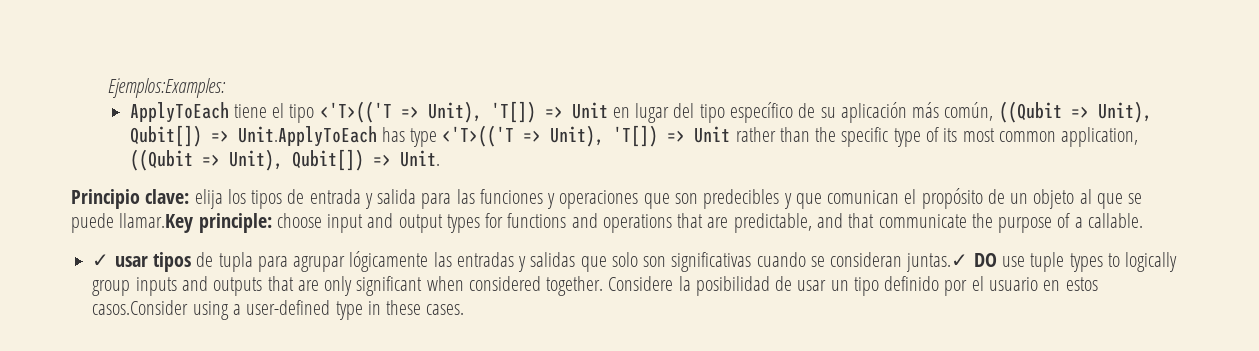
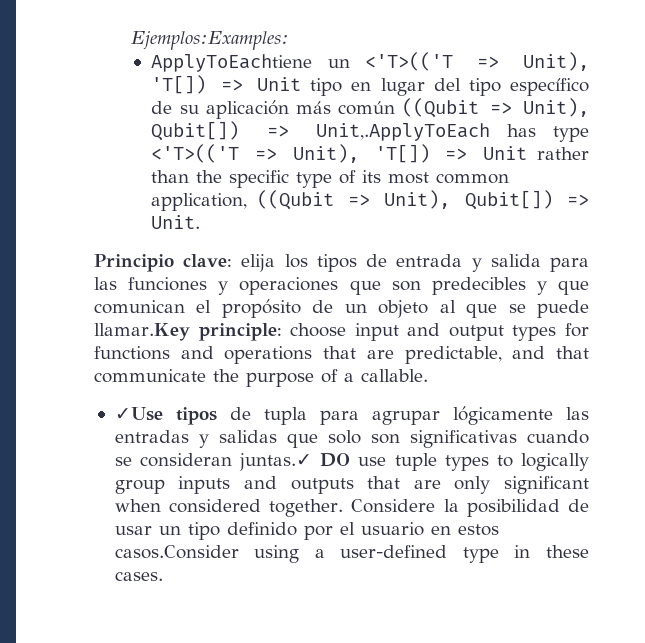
- ApplyToEach tiene el tipo <'T>(('T => Unit), 'T[]) => Unit en lugar del tipo específico de su aplicación más común, ((Qubit => Unit), Qubit[]) => Unit.ApplyToEach has type <'T>(('T => Unit), 'T[]) => Unit rather than the specific type of its most common application, ((Qubit => Unit), Qubit[]) => Unit.
+ ApplyToEachtiene un <'T>(('T => Unit), 'T[]) => Unit tipo en lugar del tipo específico de su aplicación más común ((Qubit => Unit), Qubit[]) => Unit,.ApplyToEach has type <'T>(('T => Unit), 'T[]) => Unit rather than the specific type of its most common application, ((Qubit => Unit), Qubit[]) => Unit.
- ✓ usar tipos de tupla para agrupar lógicamente las entradas y salidas que solo son significativas cuando se consideran juntas.✓ DO use tuple types to logically group inputs and outputs that are only significant when considered together.
+ ✓Use tipos de tupla para agrupar lógicamente las entradas y salidas que solo son significativas cuando se consideran juntas.✓ DO use tuple types to logically group inputs and outputs that are only significant when considered together.

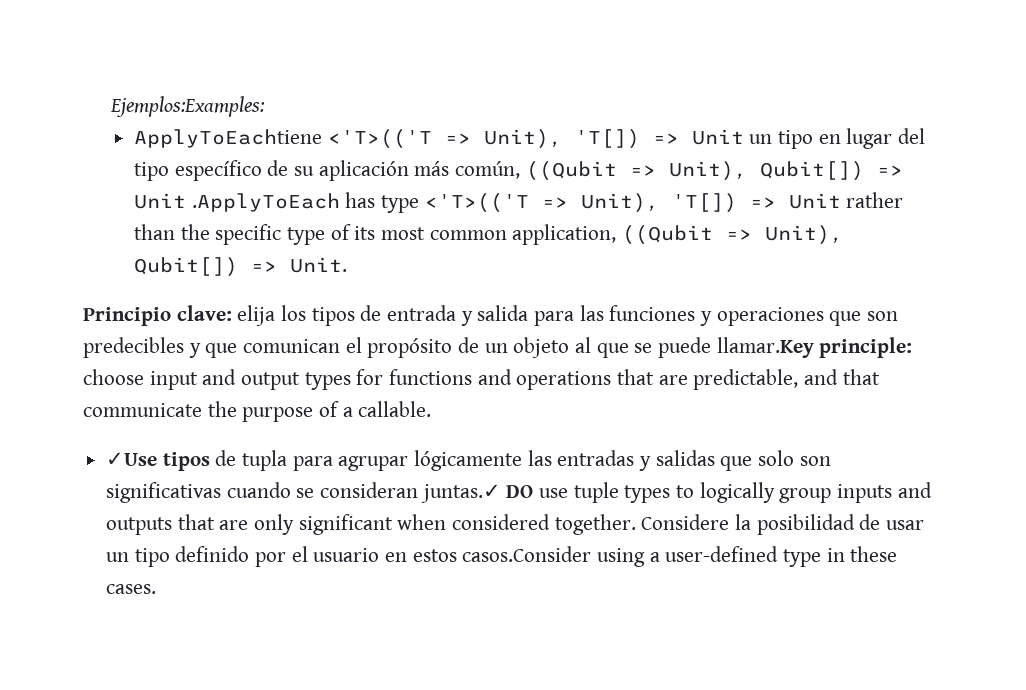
- ApplyToEachtiene un <'T>(('T => Unit), 'T[]) => Unit tipo en lugar del tipo específico de su aplicación más común ((Qubit => Unit), Qubit[]) => Unit,.ApplyToEach has type <'T>(('T => Unit), 'T[]) => Unit rather than the specific type of its most common application, ((Qubit => Unit), Qubit[]) => Unit.
+ ApplyToEachtiene <'T>(('T => Unit), 'T[]) => Unit un tipo en lugar del tipo específico de su aplicación más común, ((Qubit => Unit), Qubit[]) => Unit .ApplyToEach has type <'T>(('T => Unit), 'T[]) => Unit rather than the specific type of its most common application, ((Qubit => Unit), Qubit[]) => Unit.

